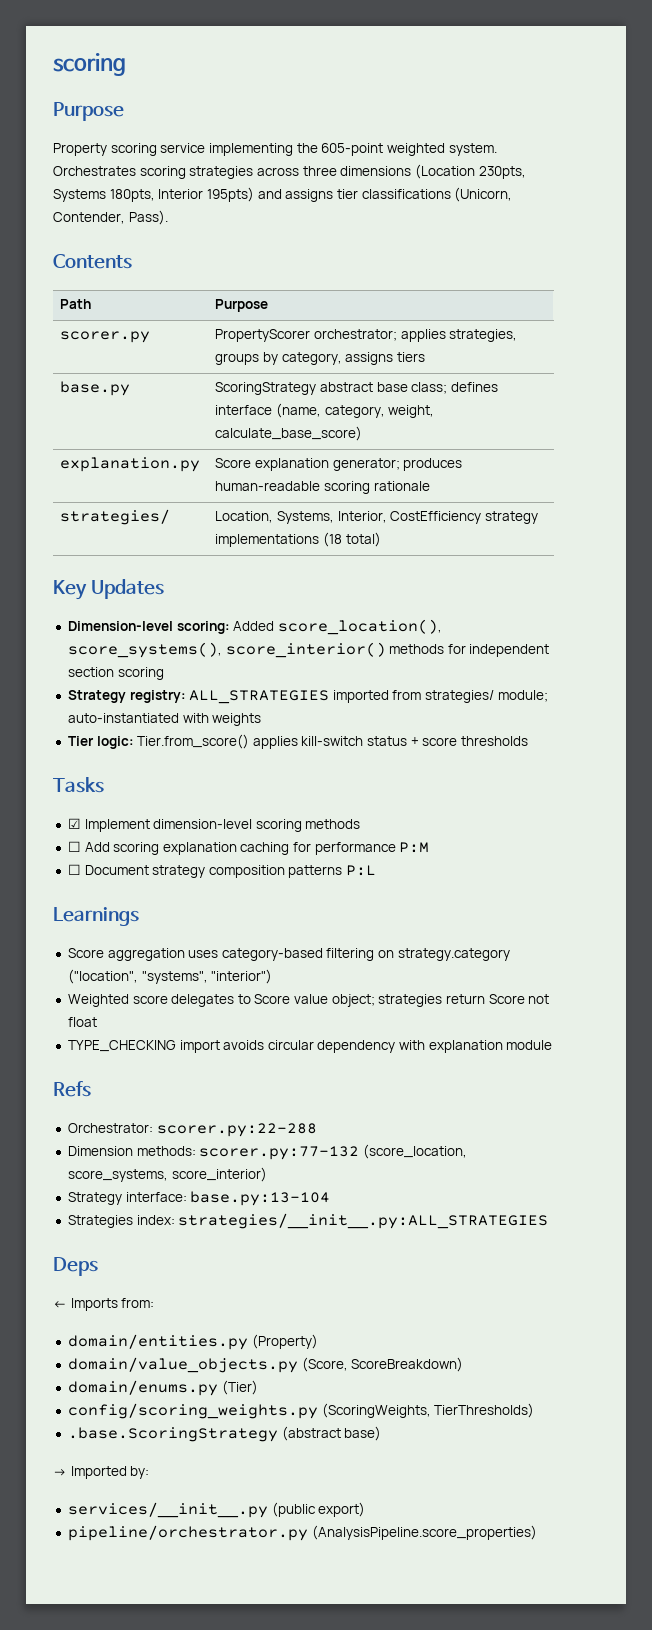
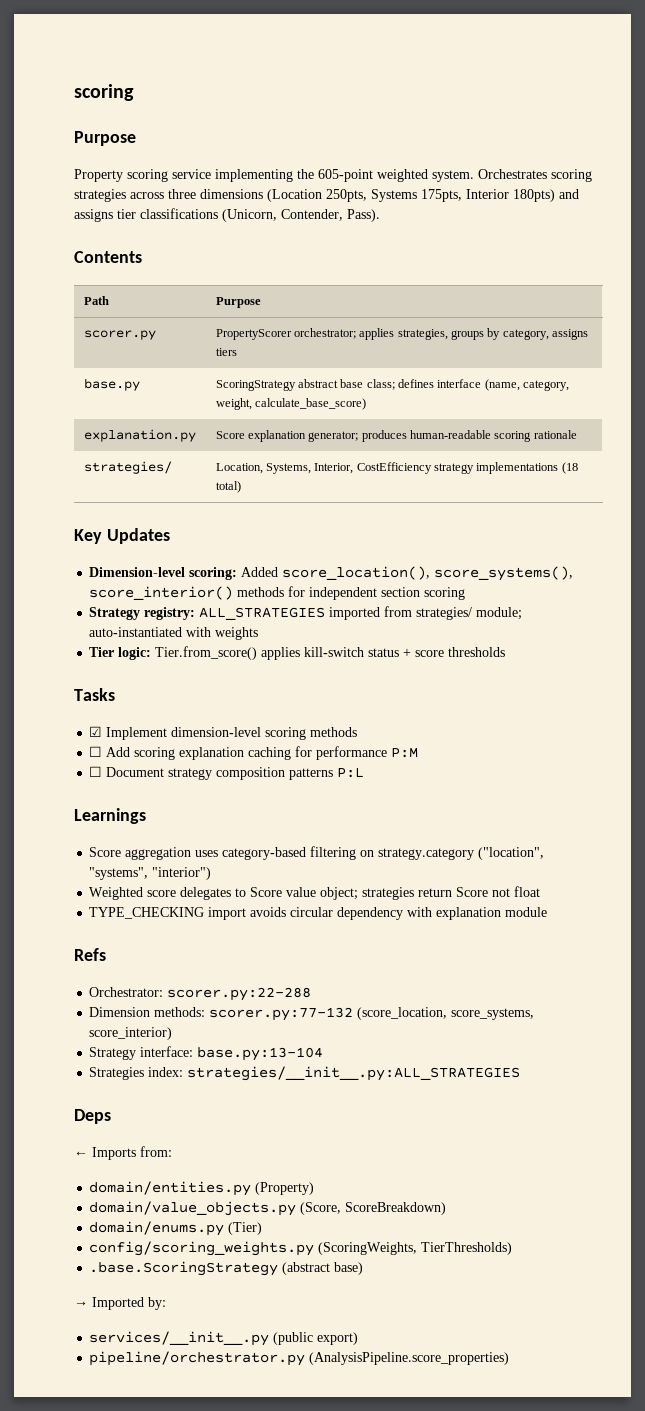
- Orchestrates scoring strategies across three dimensions (Location 230pts, Systems 180pts, Interior 195pts) and assigns tier classifications (Unicorn, Contender, Pass).
+ Orchestrates scoring strategies across three dimensions (Location 250pts, Systems 175pts, Interior 180pts) and assigns tier classifications (Unicorn, Contender, Pass).

